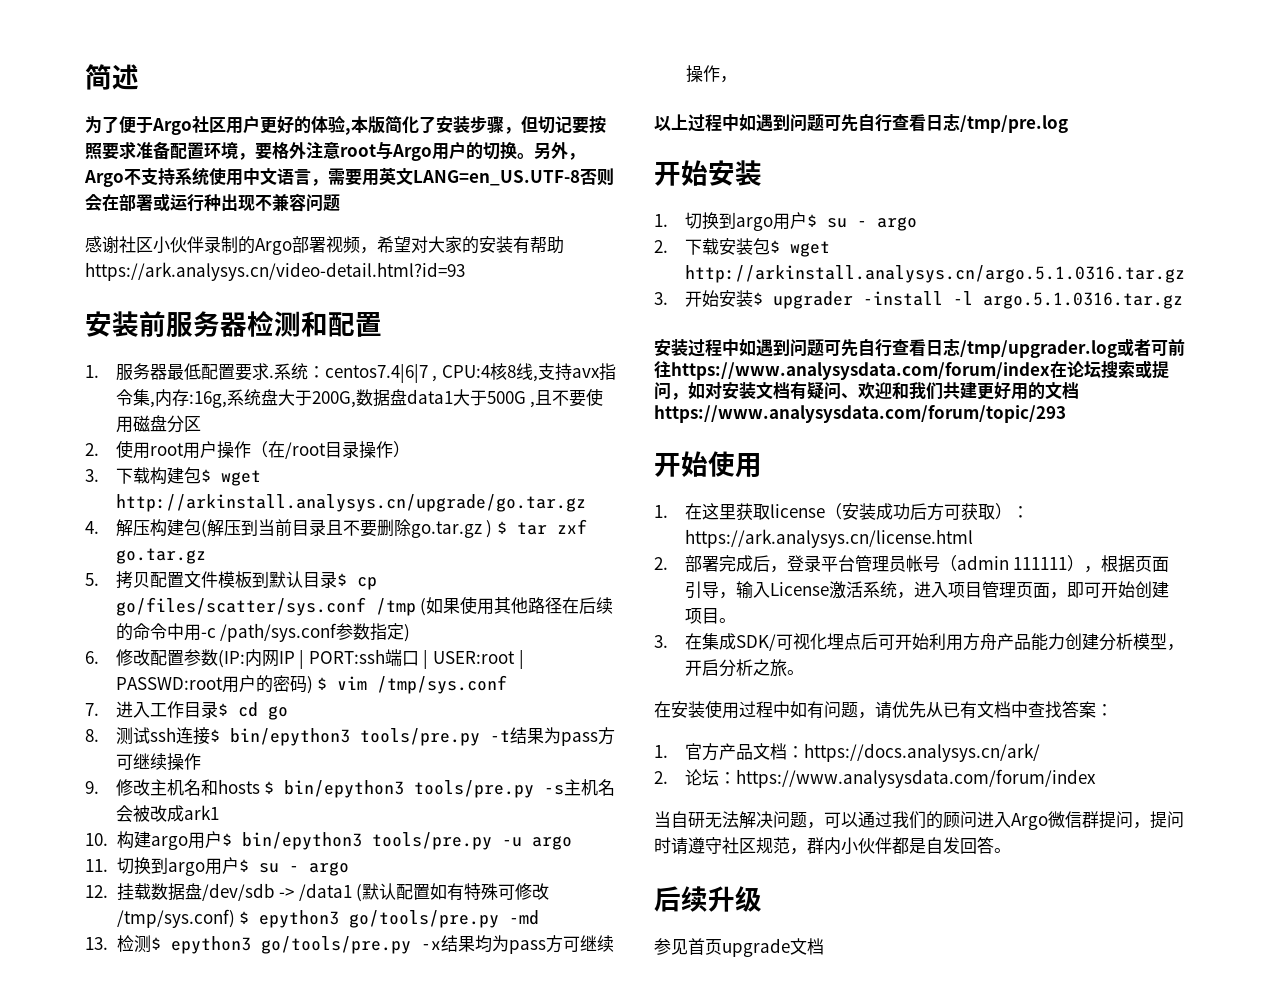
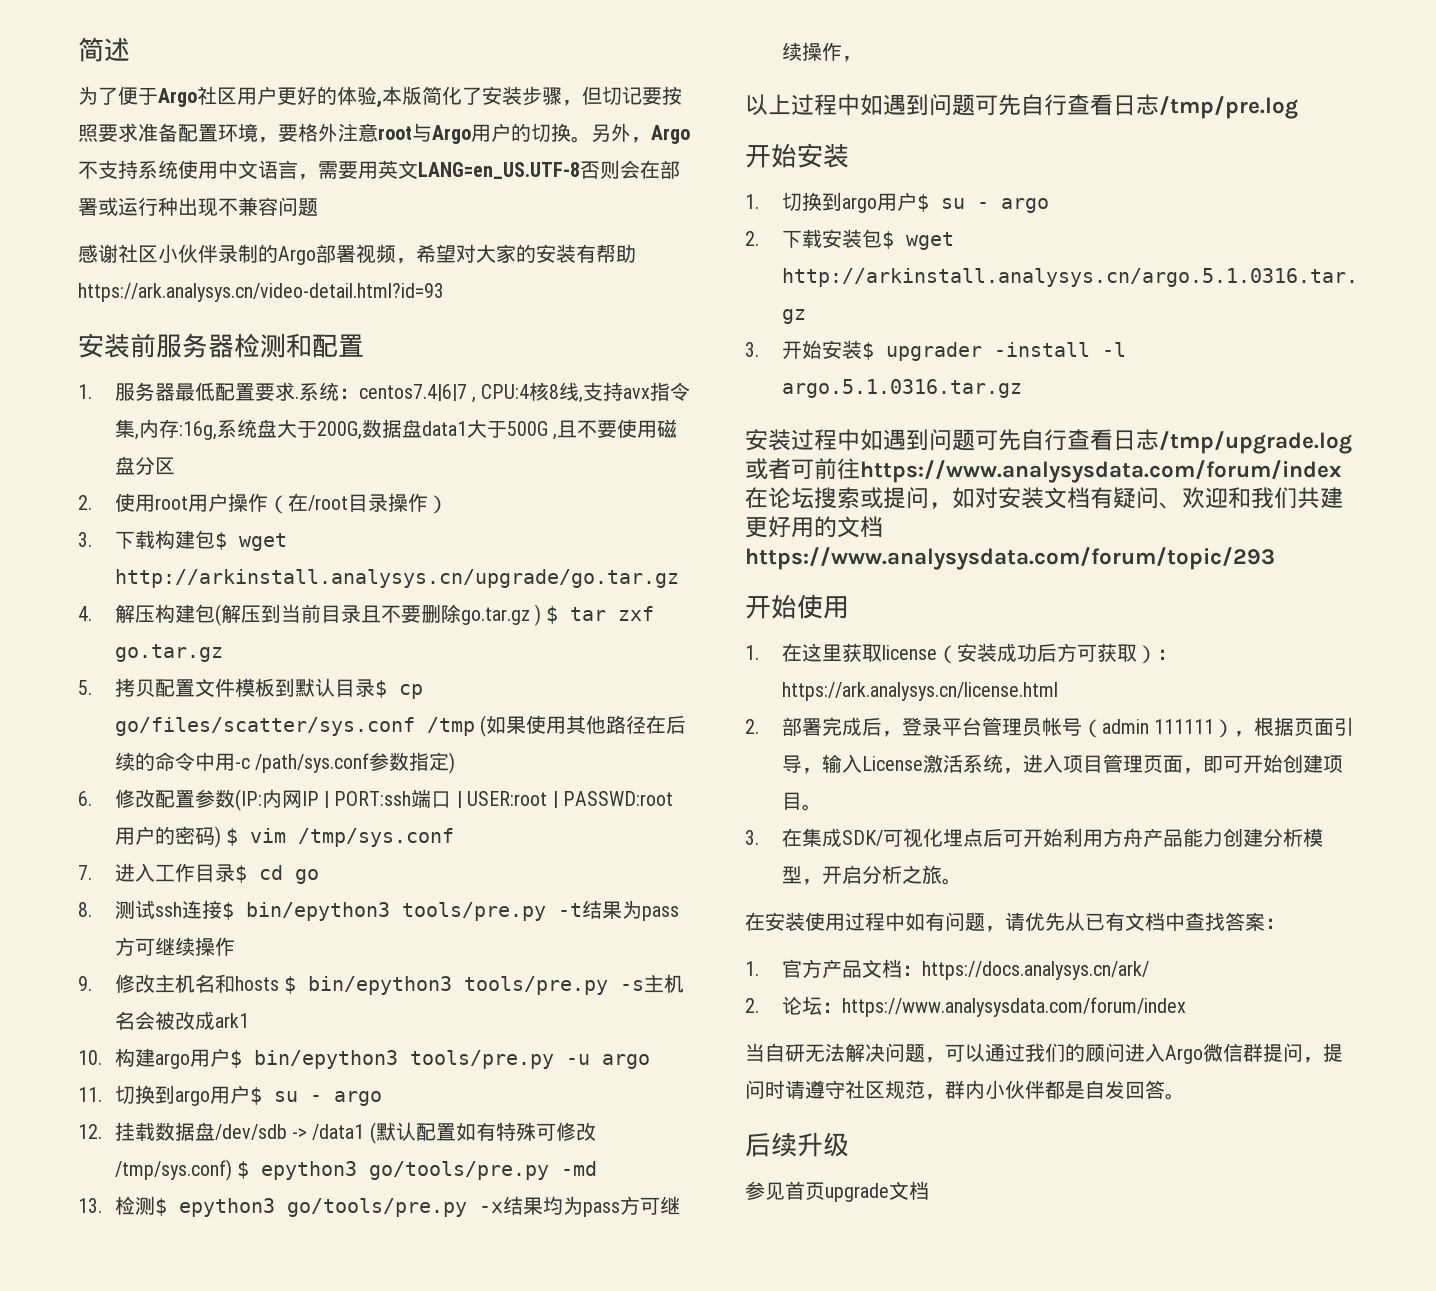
- 安装过程中如遇到问题可先自行查看日志/tmp/upgrader.log或者可前往https://www.analysysdata.com/forum/index在论坛搜索或提问，如对安装文档有疑问、欢迎和我们共建更好用的文档https://www.analysysdata.com/forum/topic/293
+ 安装过程中如遇到问题可先自行查看日志/tmp/upgrade.log或者可前往https://www.analysysdata.com/forum/index在论坛搜索或提问，如对安装文档有疑问、欢迎和我们共建更好用的文档https://www.analysysdata.com/forum/topic/293

